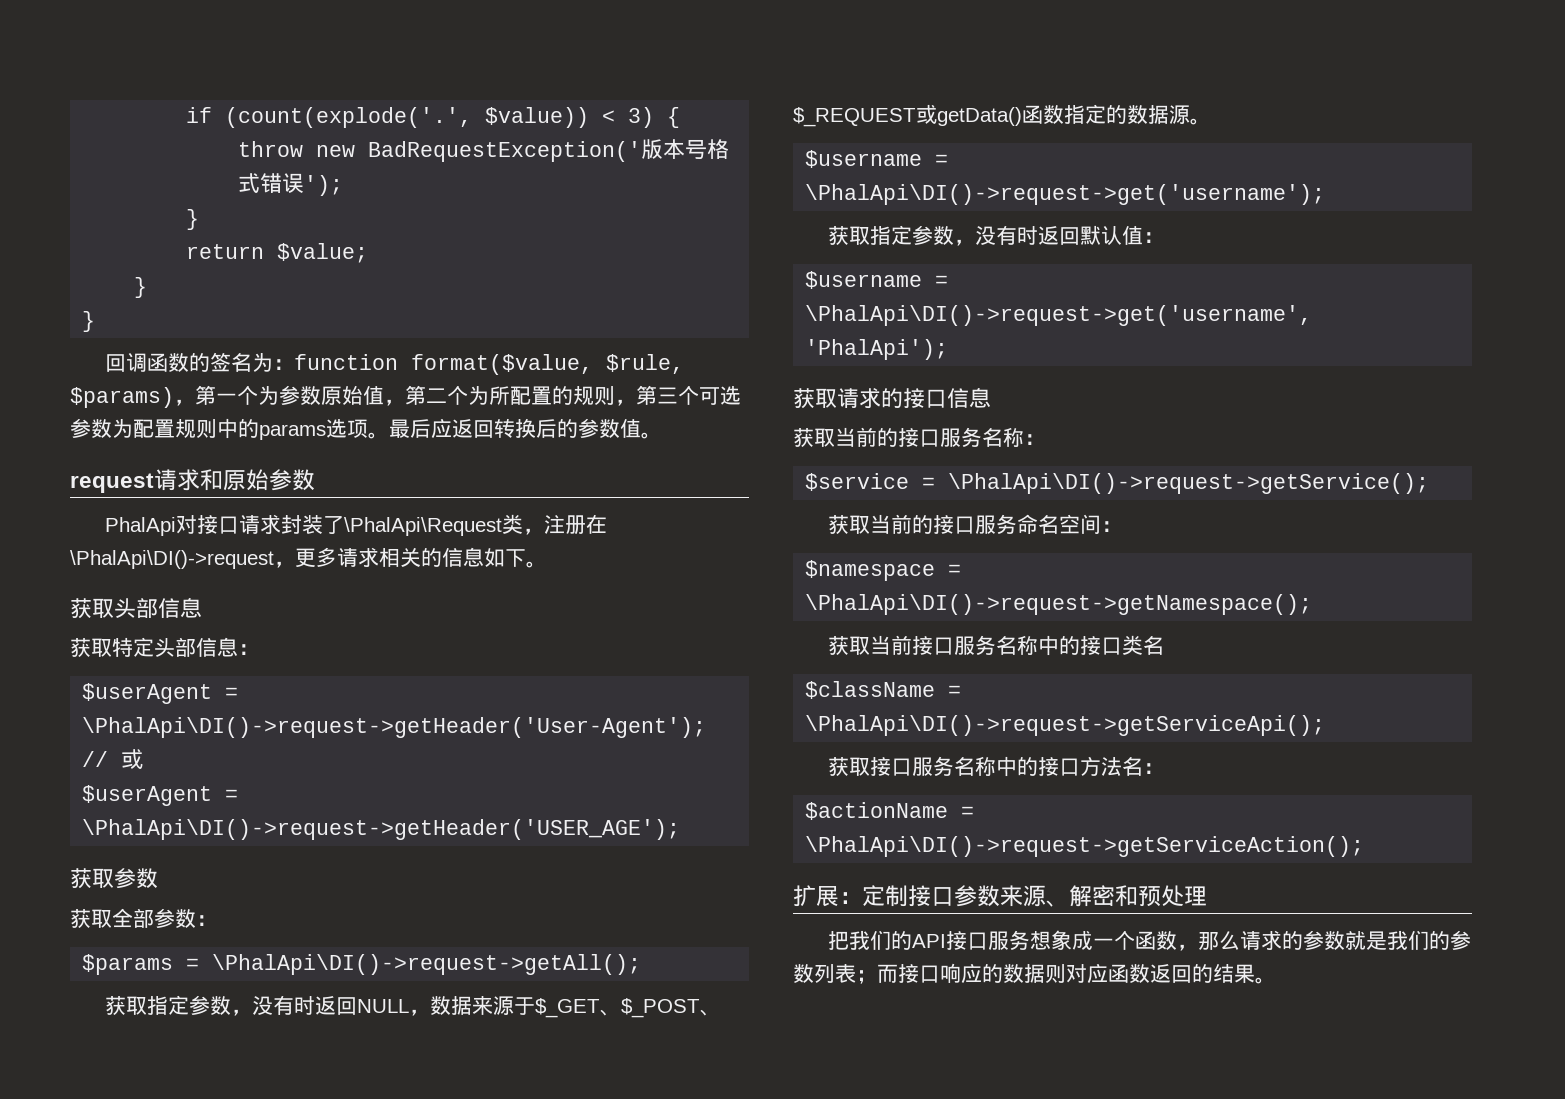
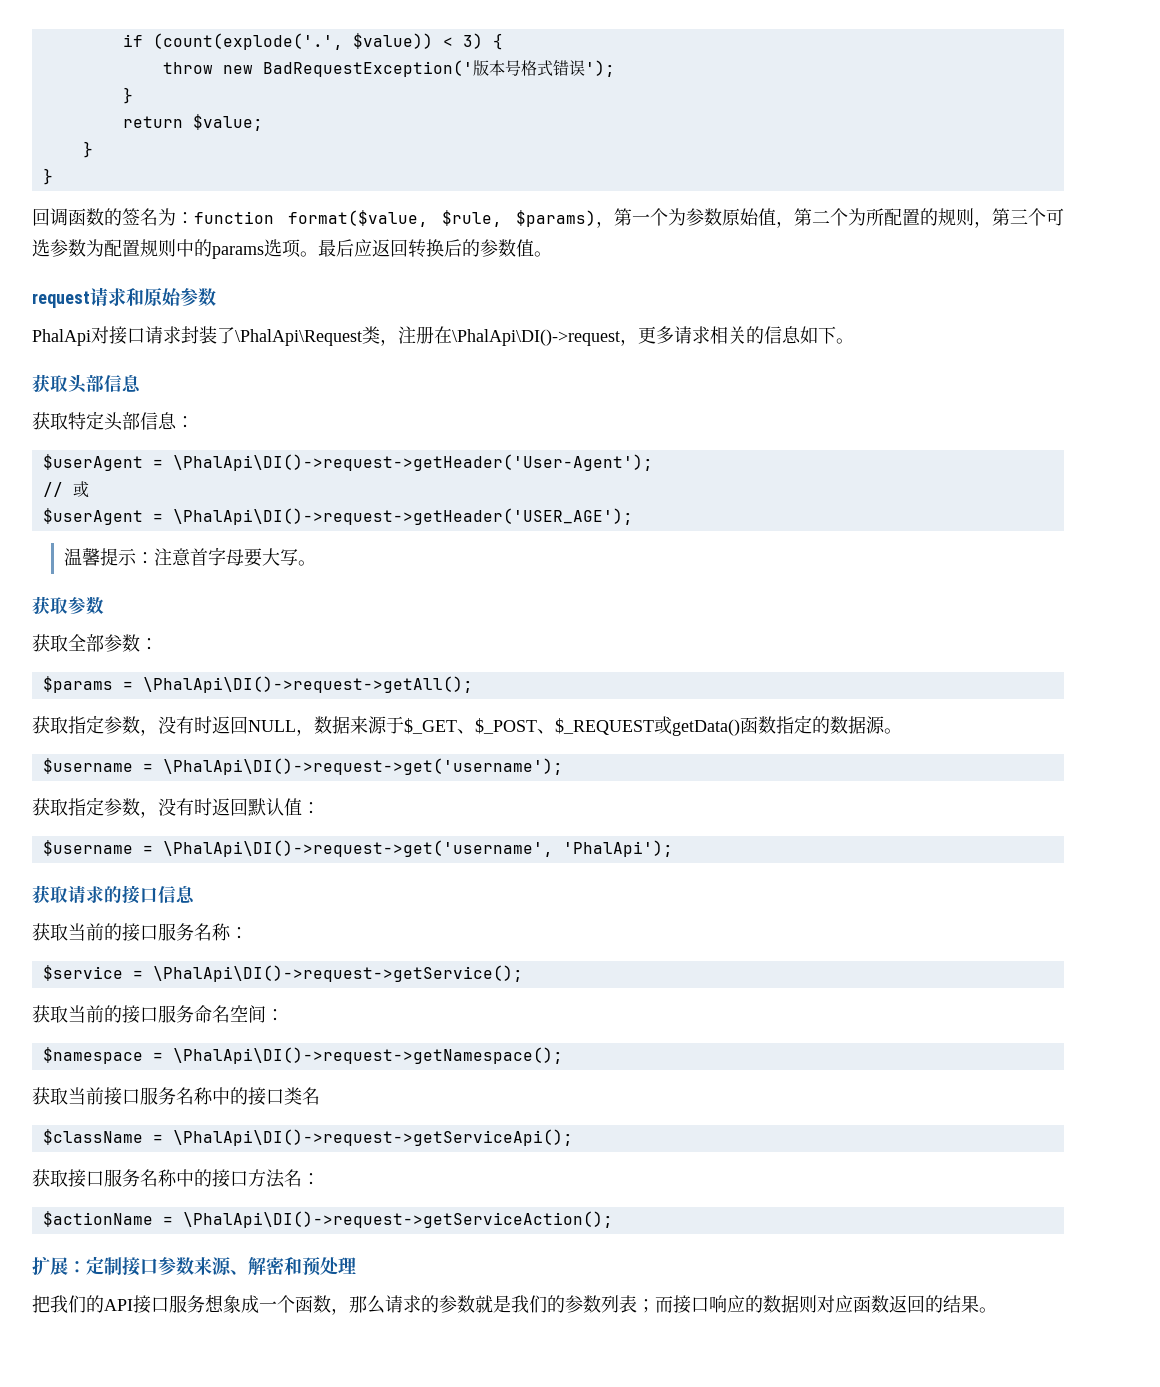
+ 温馨提示：注意首字母要大写。

